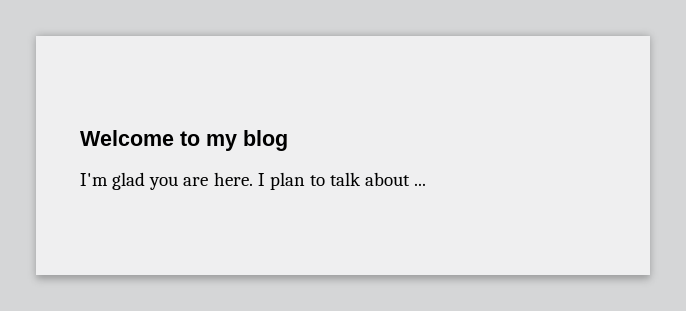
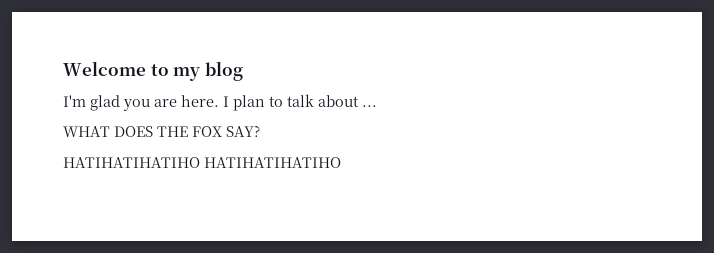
+ WHAT DOES THE FOX SAY?
+ HATIHATIHATIHO HATIHATIHATIHO

